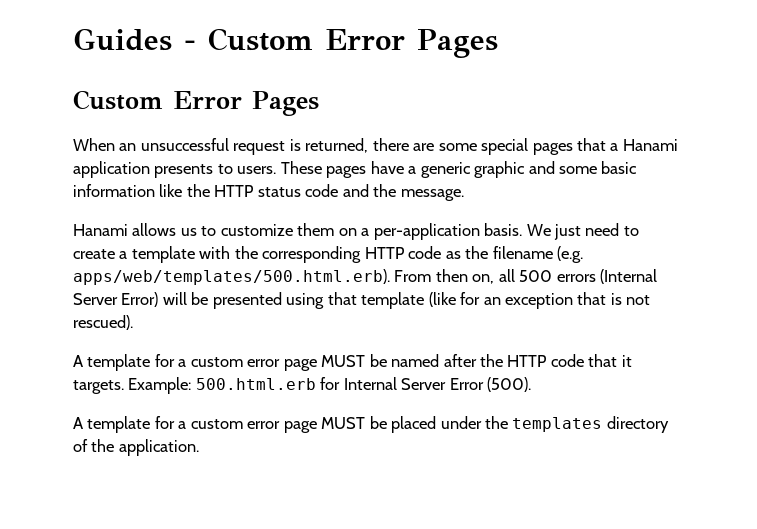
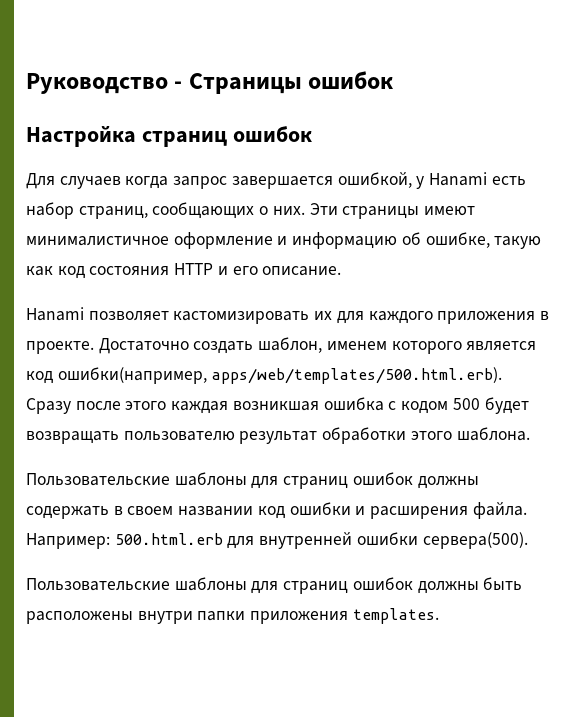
- Guides - Custom Error Pages
- Custom Error Pages
- When an unsuccessful request is returned, there are some special pages that a Hanami application presents to users. These pages have a generic graphic and some basic information like the HTTP status code and the message.
- Hanami allows us to customize them on a per-application basis. We just need to create a template with the corresponding HTTP code as the filename (e.g. apps/web/templates/500.html.erb). From then on, all 500 errors (Internal Server Error) will be presented using that template (like for an exception that is not rescued).
- A template for a custom error page MUST be named after the HTTP code that it targets. Example: 500.html.erb for Internal Server Error (500).
- A template for a custom error page MUST be placed under the templates directory of the application.
+ Руководство - Страницы ошибок
+ Настройка страниц ошибок
+ Для случаев когда запрос завершается ошибкой, у Hanami есть набор страниц, сообщающих о них. Эти страницы имеют минималистичное оформление и информацию об ошибке, такую как код состояния HTTP и его описание.
+ Hanami позволяет кастомизировать их для каждого приложения в проекте. Достаточно создать шаблон, именем которого является код ошибки(например, apps/web/templates/500.html.erb). Сразу после этого каждая возникшая ошибка с кодом 500 будет возвращать пользователю результат обработки этого шаблона.
+ Пользовательские шаблоны для страниц ошибок должны содержать в своем названии код ошибки и расширения файла. Например: 500.html.erb для внутренней ошибки сервера(500).
+ Пользовательские шаблоны для страниц ошибок должны быть расположены внутри папки приложения templates.

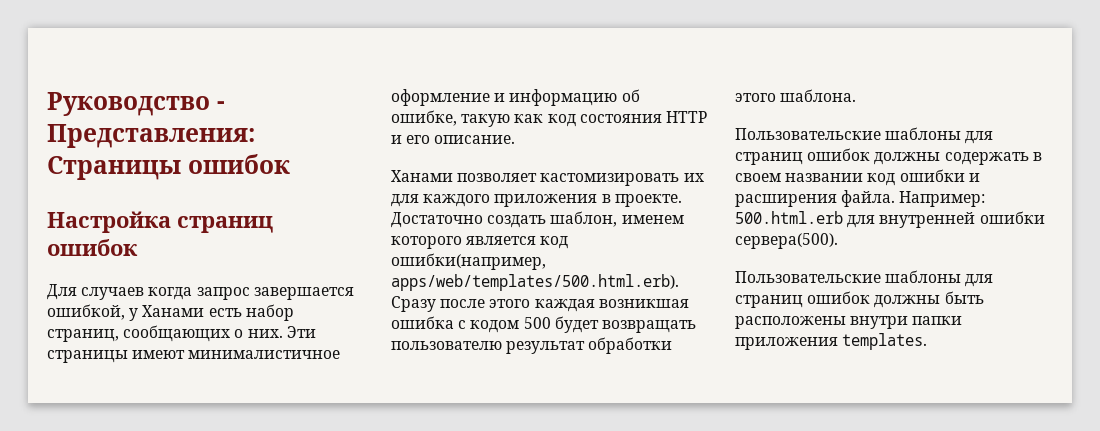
- Руководство - Страницы ошибок
+ Руководство - Представления: Страницы ошибок
- Для случаев когда запрос завершается ошибкой, у Hanami есть набор страниц, сообщающих о них.
+ Для случаев когда запрос завершается ошибкой, у Ханами есть набор страниц, сообщающих о них.
- Hanami позволяет кастомизировать их для каждого приложения в проекте.
+ Ханами позволяет кастомизировать их для каждого приложения в проекте.

